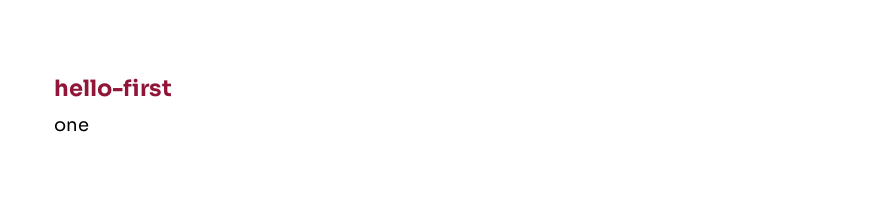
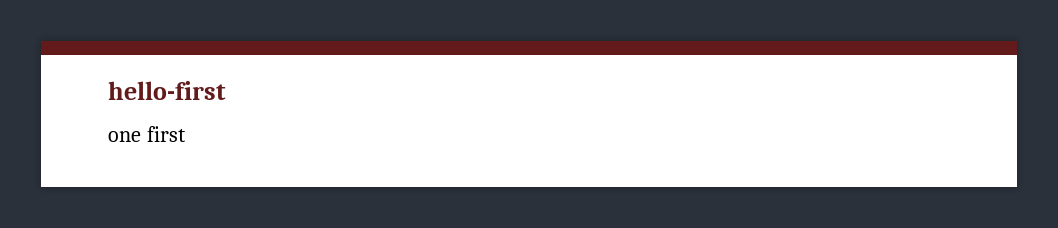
- one
+ one first

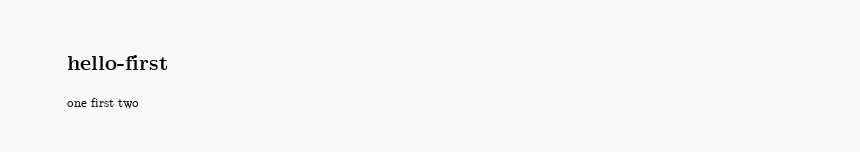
- one first
+ one first two

